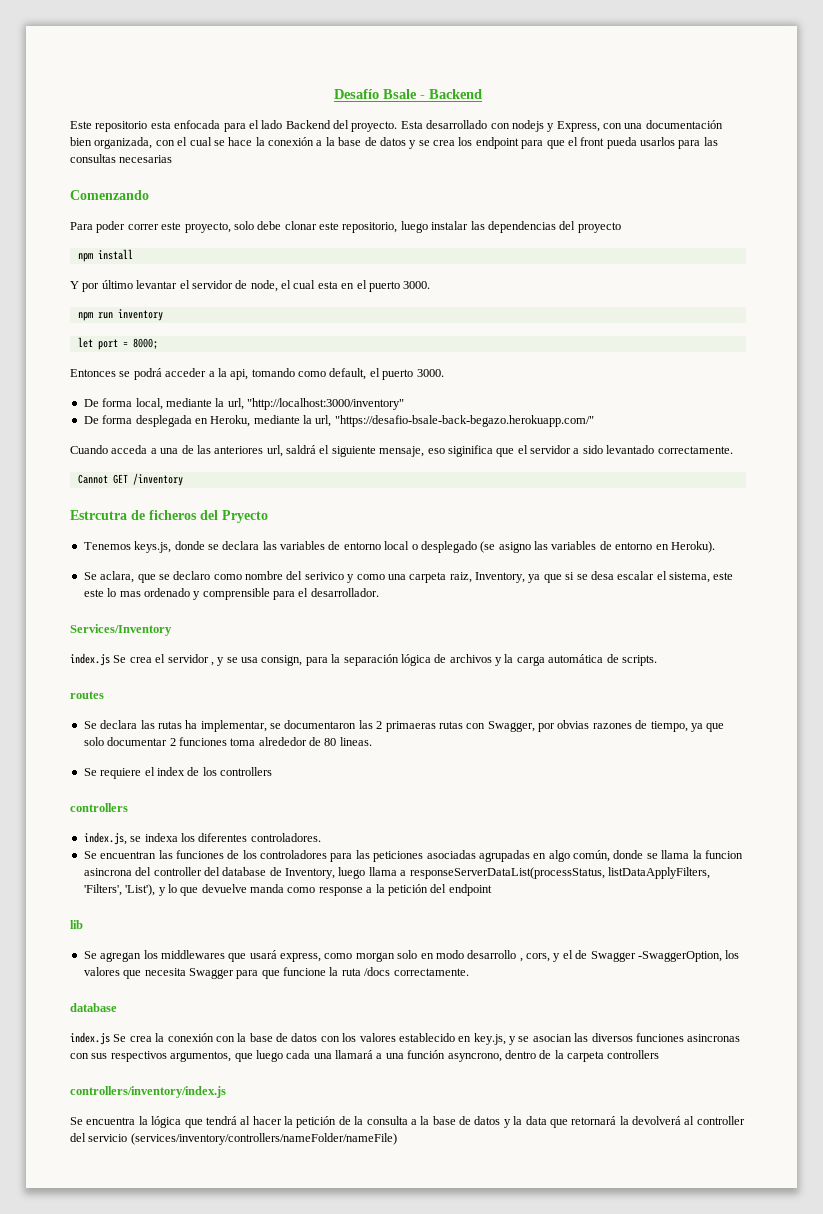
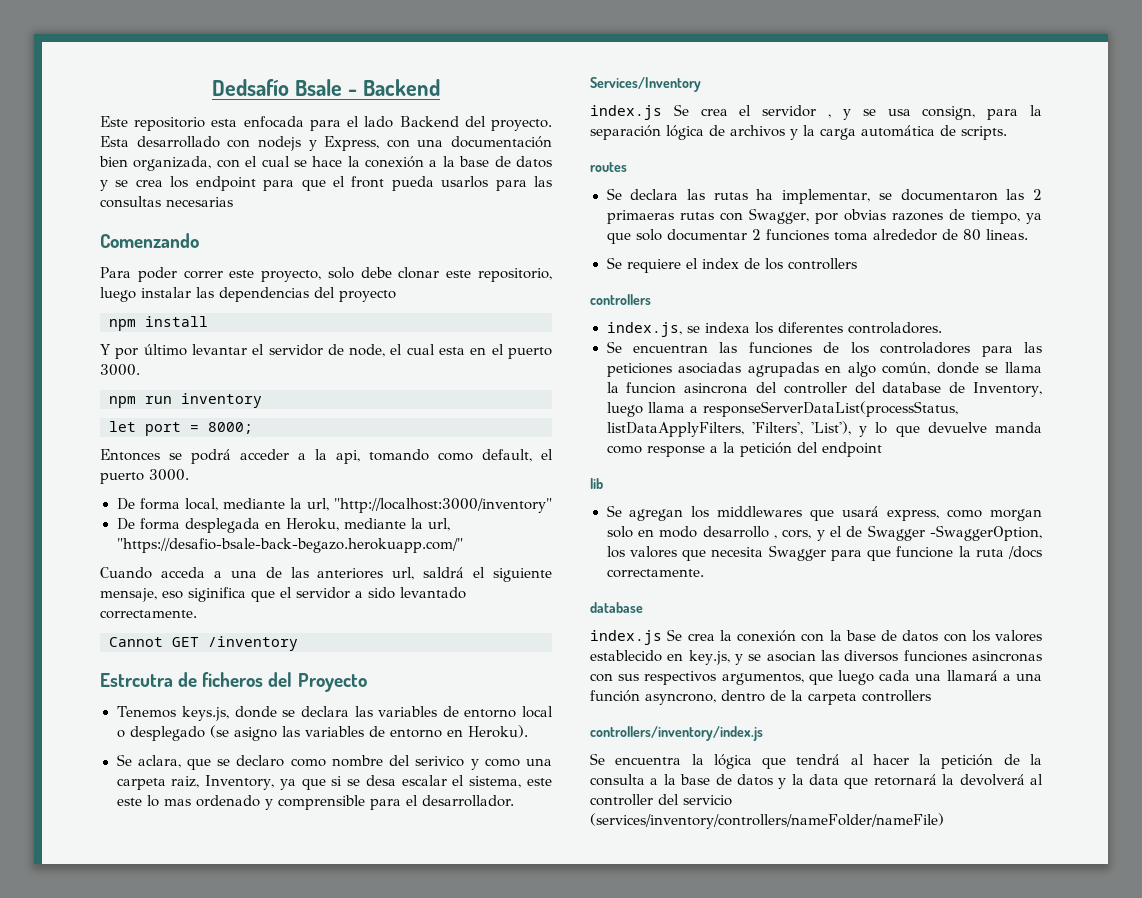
- Desafío Bsale - Backend
+ Dedsafío Bsale - Backend
- Estrcutra de ficheros del Pryecto
+ Estrcutra de ficheros del Proyecto

